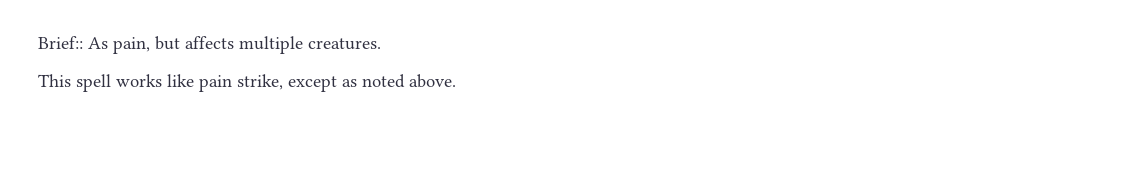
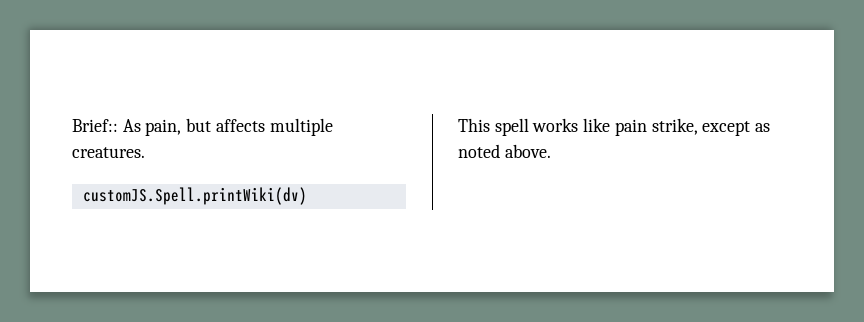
+ customJS.Spell.printWiki(dv)

